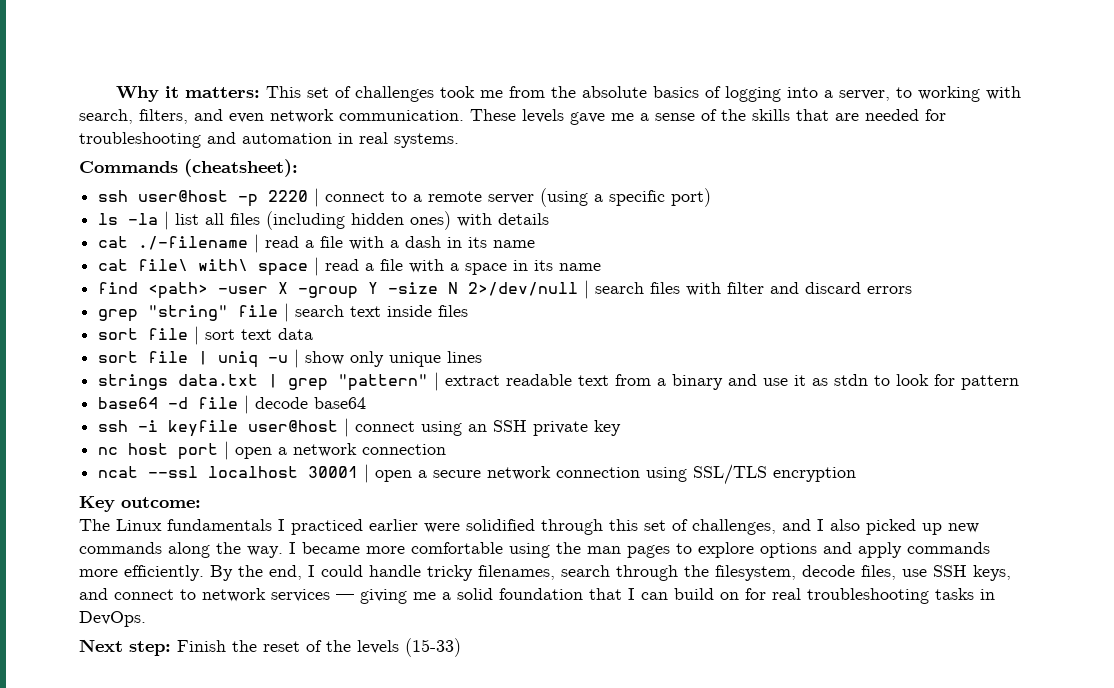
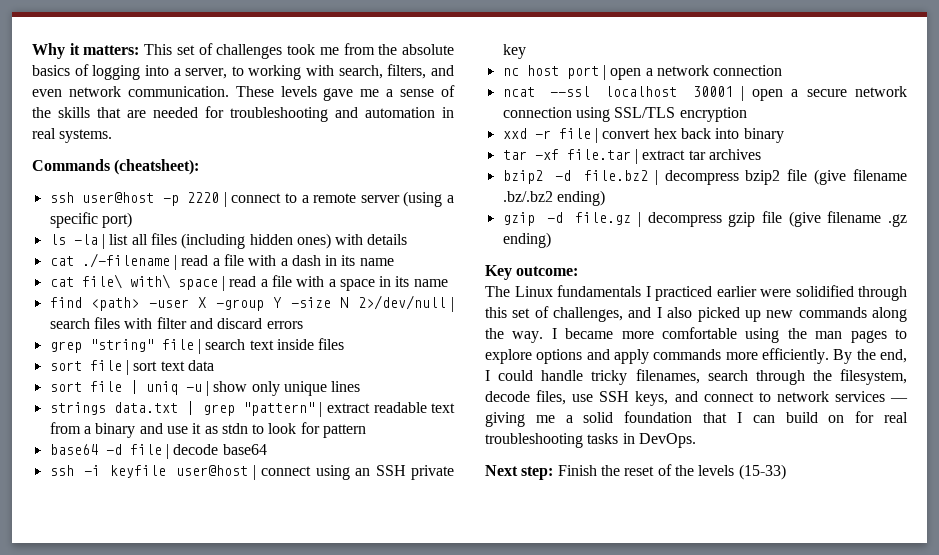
+ xxd -r file | convert hex back into binary
+ tar -xf file.tar | extract tar archives
+ bzip2 -d file.bz2 | decompress bzip2 file (give filename .bz/.bz2 ending)
+ gzip -d file.gz | decompress gzip file (give filename .gz ending)

